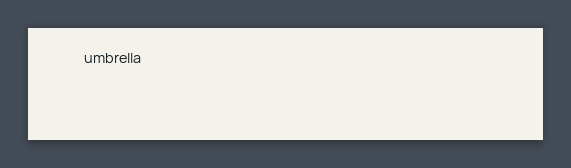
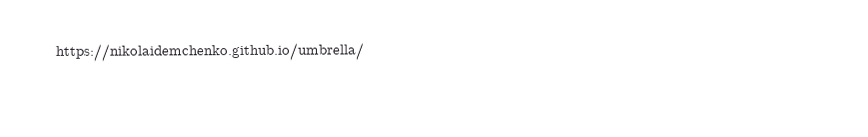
- umbrella
+ https://nikolaidemchenko.github.io/umbrella/

